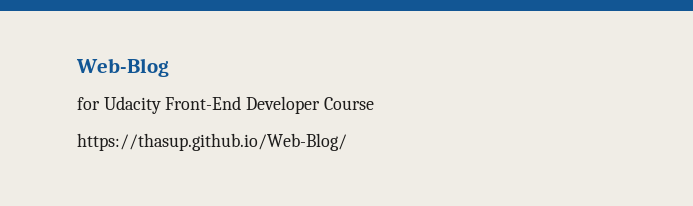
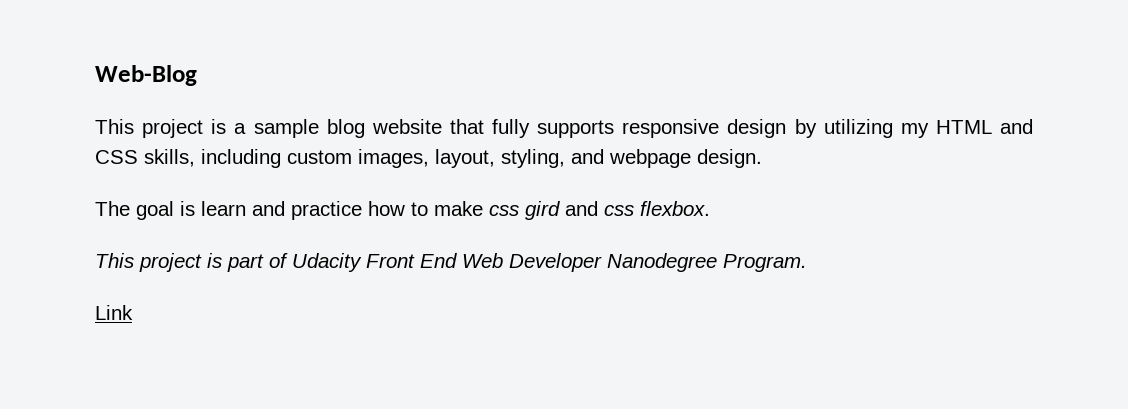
- for Udacity Front-End Developer Course
- https://thasup.github.io/Web-Blog/
+ This project is a sample blog website that fully supports responsive design by utilizing my HTML and CSS skills, including custom images, layout, styling, and webpage design.
+ The goal is learn and practice how to make css gird and css flexbox.
+ This project is part of Udacity Front End Web Developer Nanodegree Program.
+ Link

